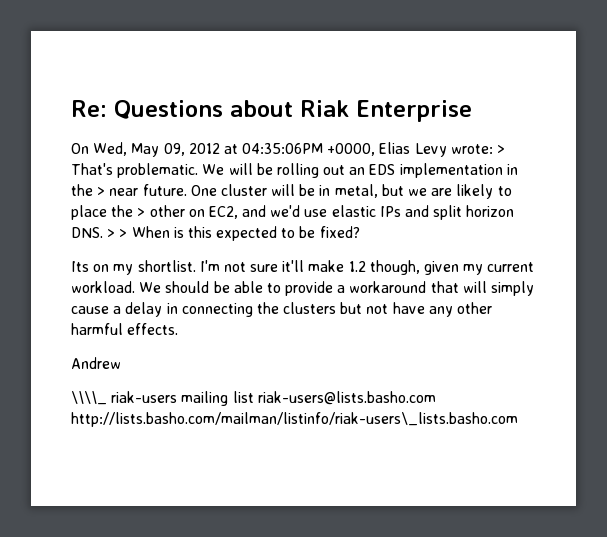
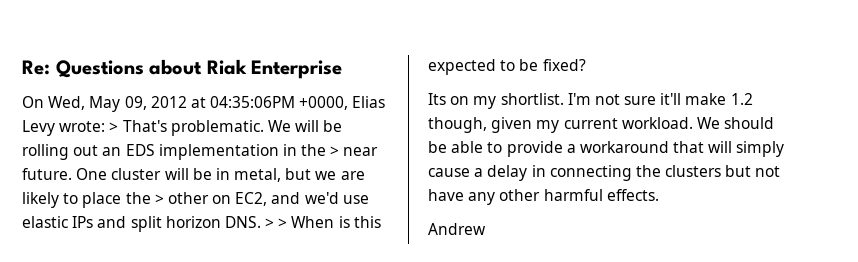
- \\\\_ riak-users mailing list riak-users@lists.basho.com http://lists.basho.com/mailman/listinfo/riak-users\_lists.basho.com

